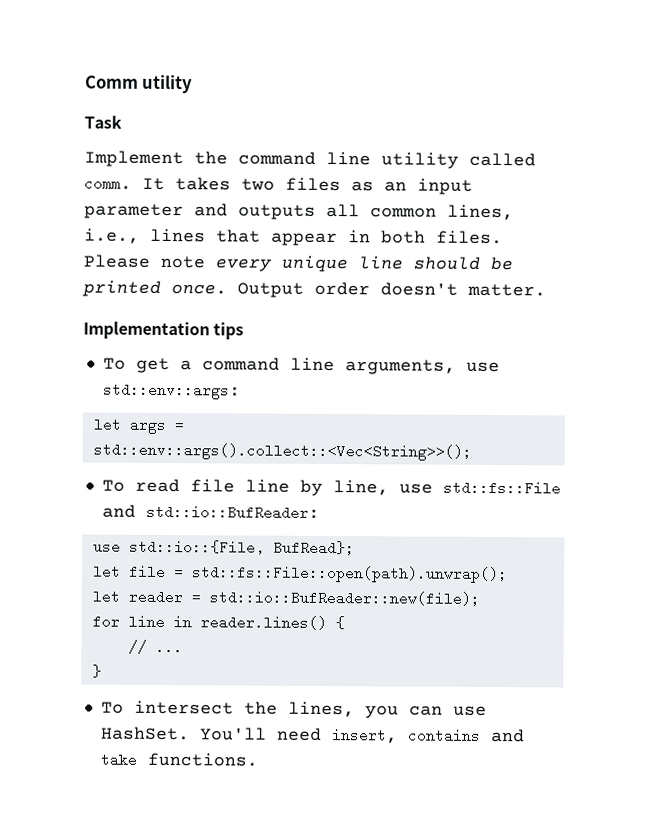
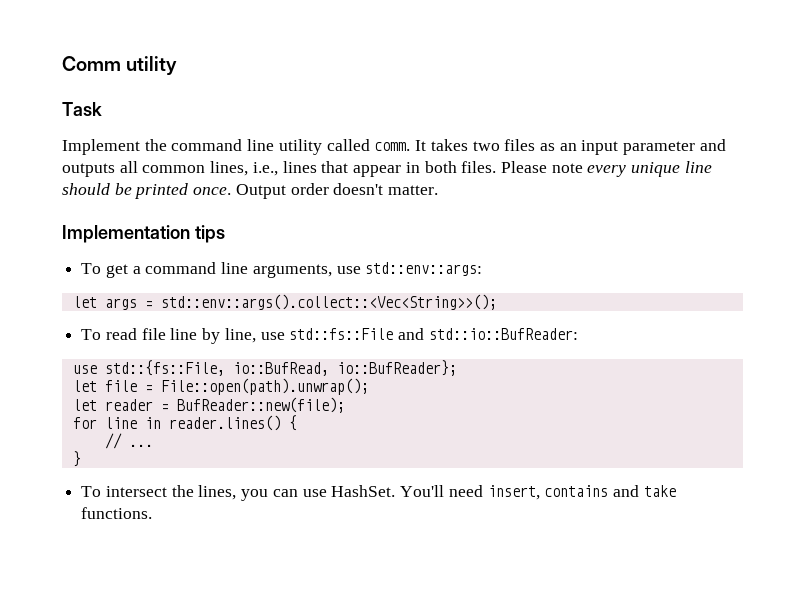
- use std::io::{File, BufRead};
+ use std::{fs::File, io::BufRead, io::BufReader};
- let file = std::fs::File::open(path).unwrap();
+ let file = File::open(path).unwrap();
- let reader = std::io::BufReader::new(file);
+ let reader = BufReader::new(file);

